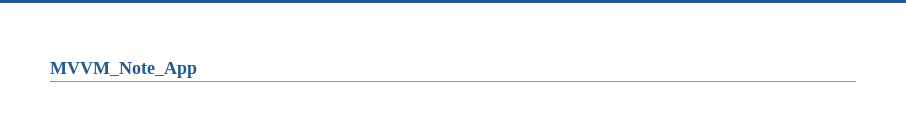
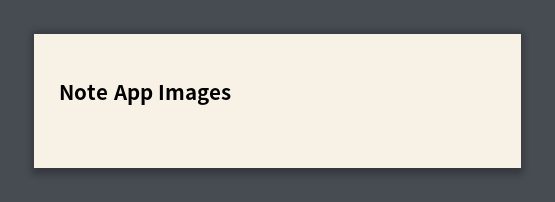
- MVVM_Note_App
+ Note App Images

